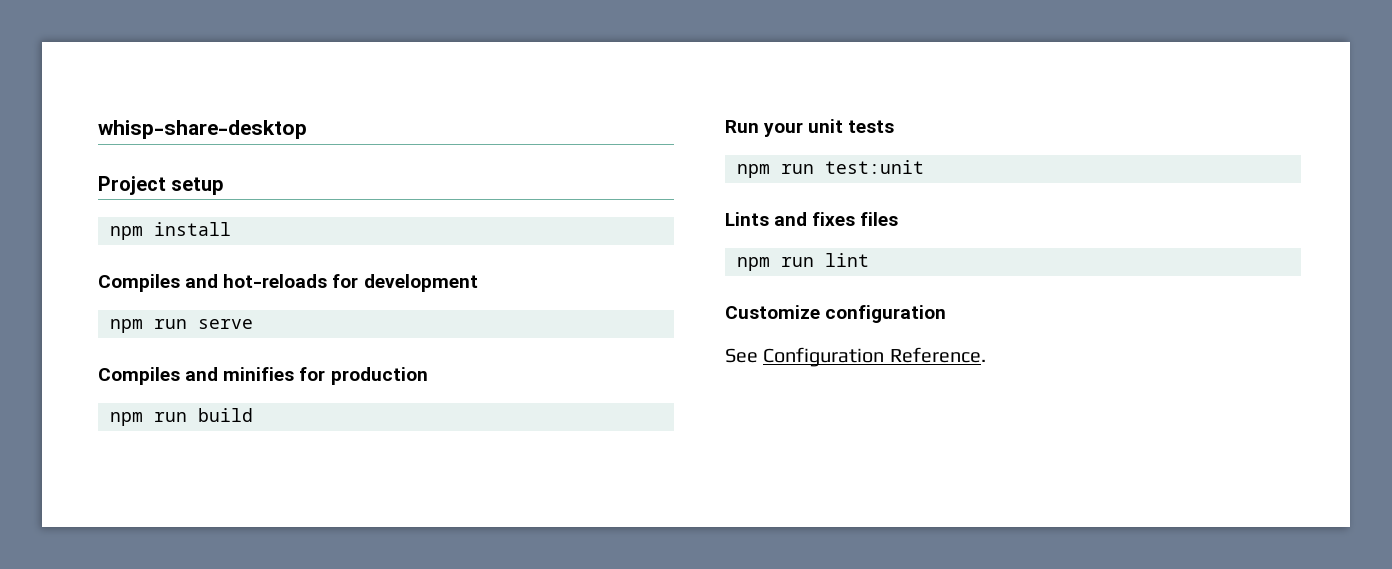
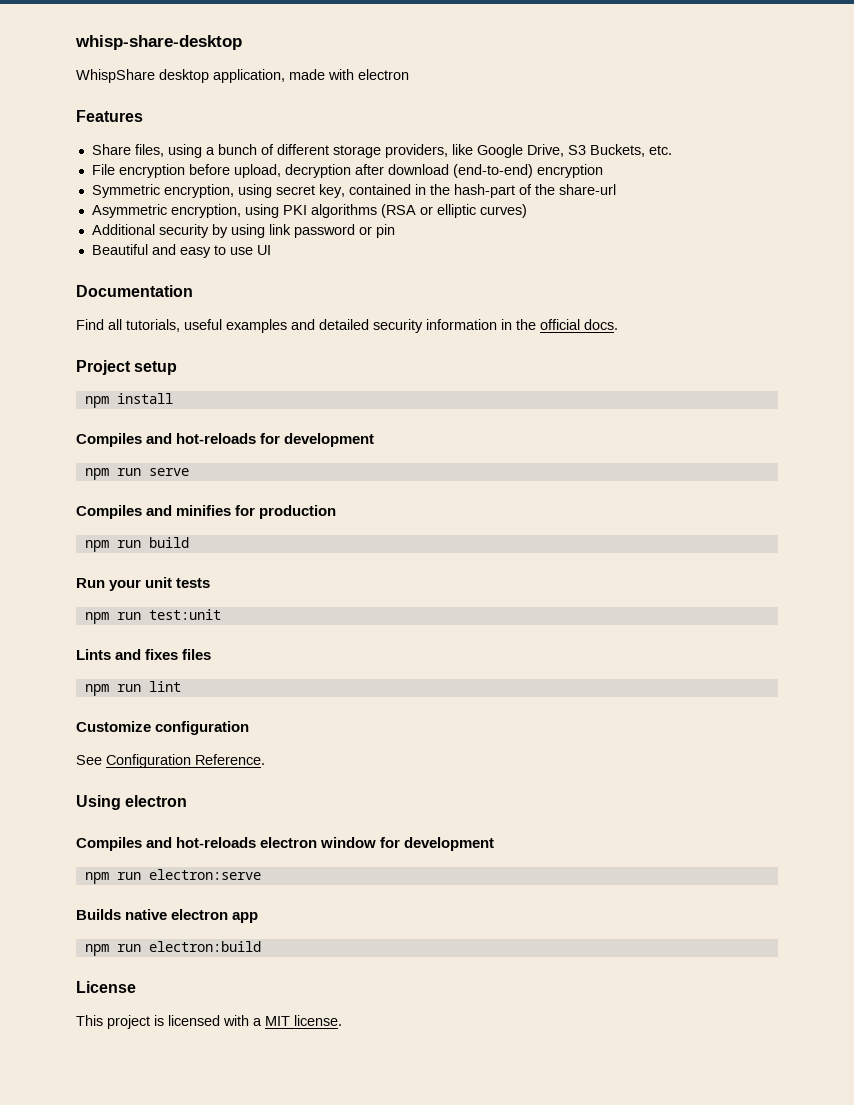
+ WhispShare desktop application, made with electron
+ Features
+ Share files, using a bunch of different storage providers, like Google Drive, S3 Buckets, etc.
+ File encryption before upload, decryption after download (end-to-end) encryption
+ Symmetric encryption, using secret key, contained in the hash-part of the share-url
+ Asymmetric encryption, using PKI algorithms (RSA or elliptic curves)
+ Additional security by using link password or pin
+ Beautiful and easy to use UI
+ Documentation
+ Find all tutorials, useful examples and detailed security information in the official docs.
+ Using electron
+ Compiles and hot-reloads electron window for development
+ npm run electron:serve
+ Builds native electron app
+ npm run electron:build
+ License
+ This project is licensed with a MIT license.

